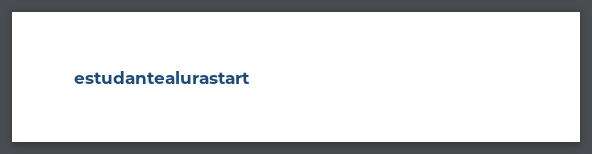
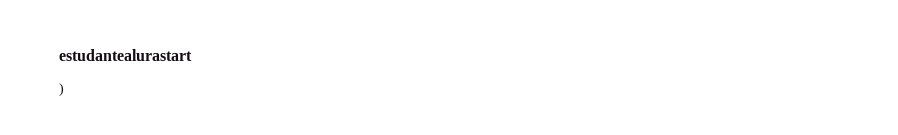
+ )

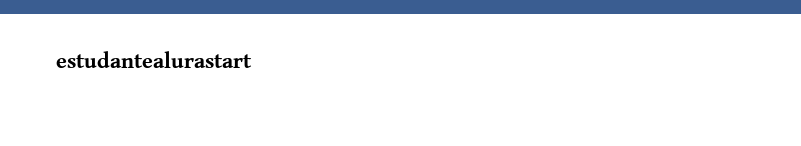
- )

